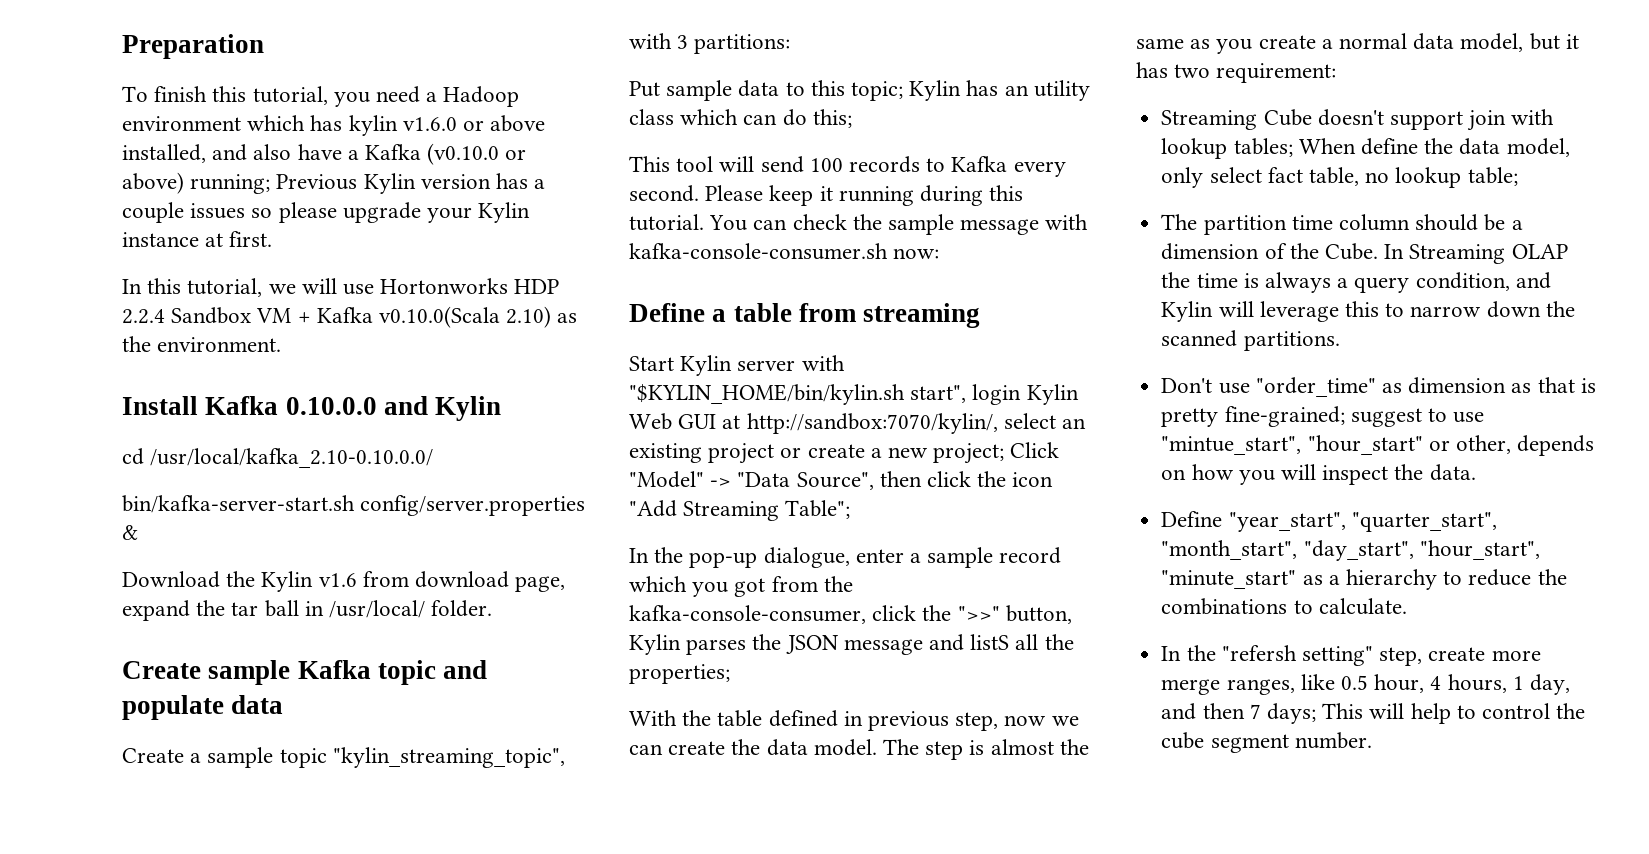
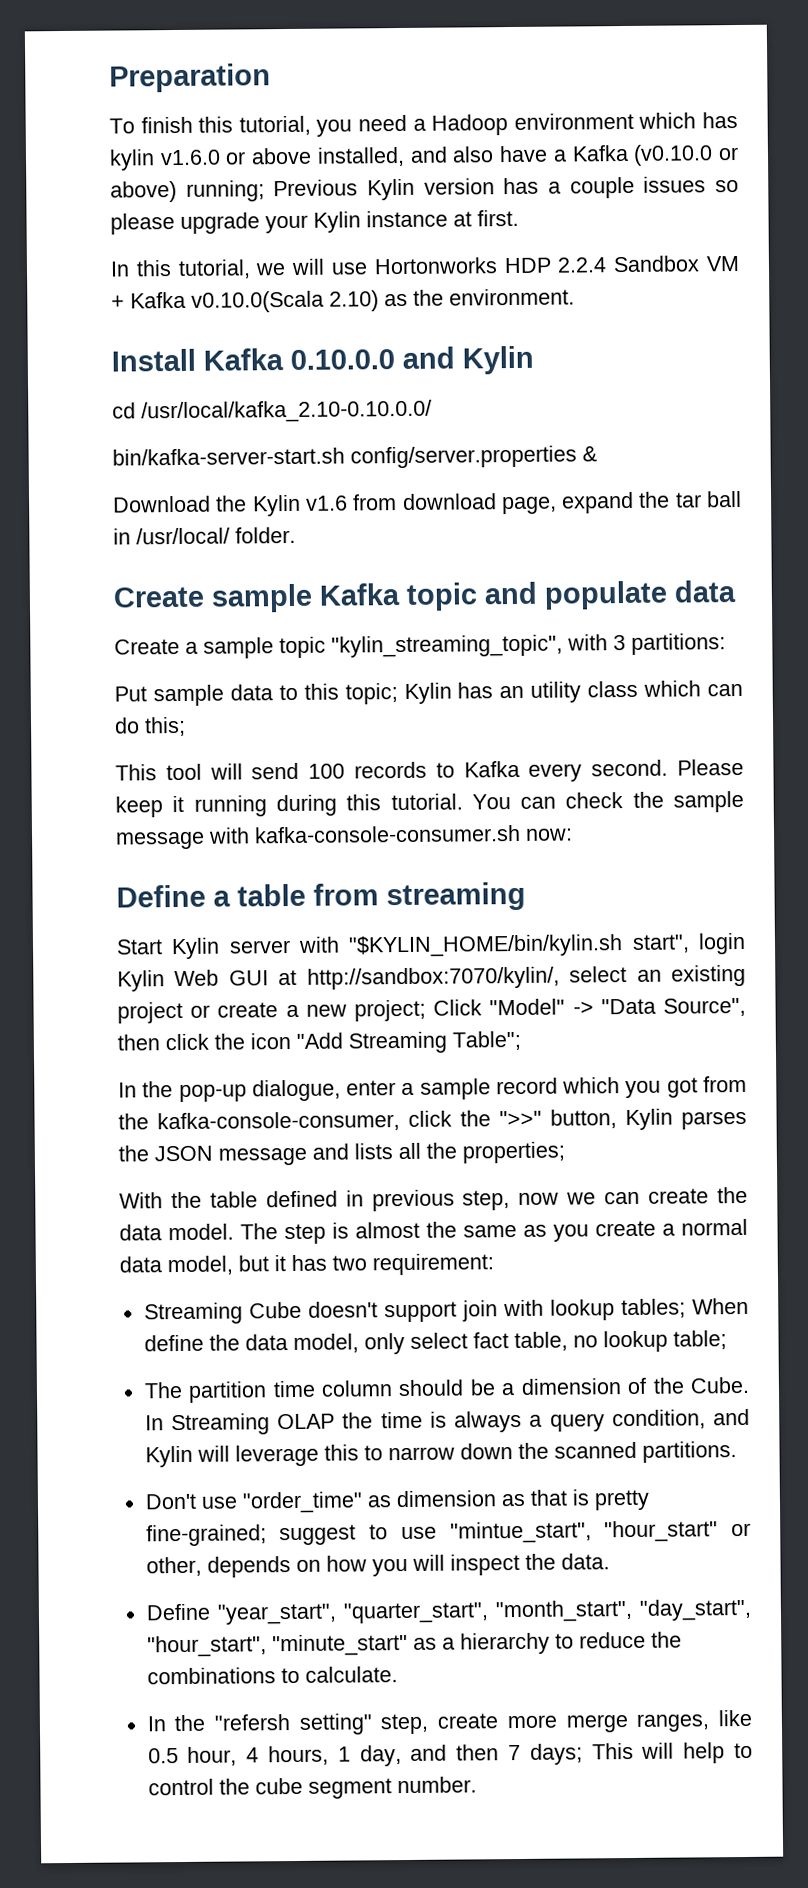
- In the pop-up dialogue, enter a sample record which you got from the kafka-console-consumer, click the ">>" button, Kylin parses the JSON message and listS all the properties;
+ In the pop-up dialogue, enter a sample record which you got from the kafka-console-consumer, click the ">>" button, Kylin parses the JSON message and lists all the properties;

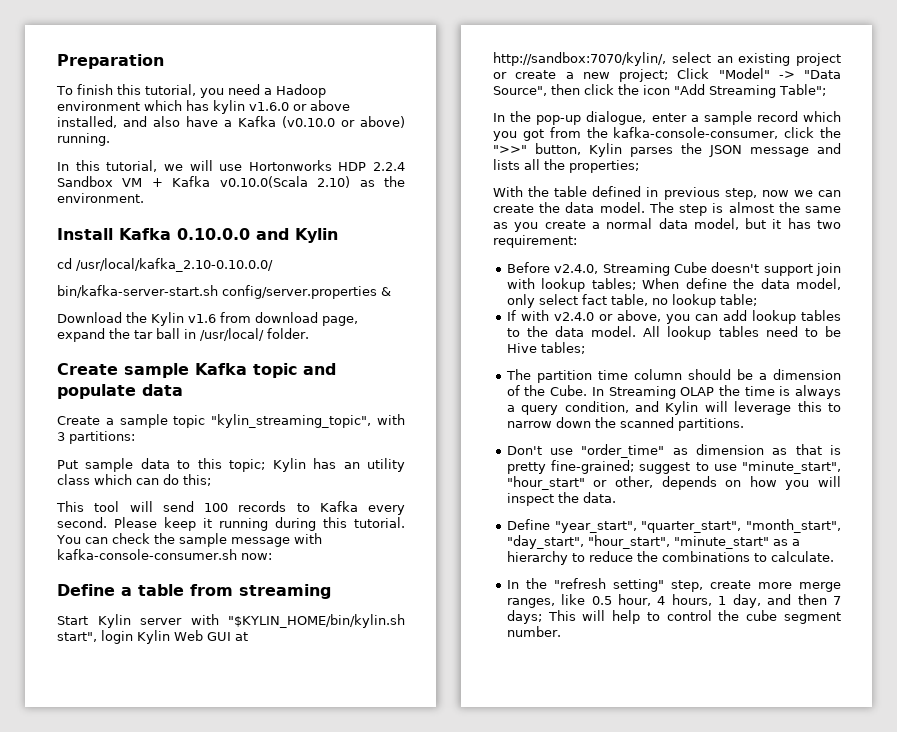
- To finish this tutorial, you need a Hadoop environment which has kylin v1.6.0 or above installed, and also have a Kafka (v0.10.0 or above) running; Previous Kylin version has a couple issues so please upgrade your Kylin instance at first.
+ To finish this tutorial, you need a Hadoop environment which has kylin v1.6.0 or above installed, and also have a Kafka (v0.10.0 or above) running.
- Streaming Cube doesn't support join with lookup tables; When define the data model, only select fact table, no lookup table;
+ Before v2.4.0, Streaming Cube doesn't support join with lookup tables; When define the data model, only select fact table, no lookup table;
+ If with v2.4.0 or above, you can add lookup tables to the data model. All lookup tables need to be Hive tables;
- Don't use "order_time" as dimension as that is pretty fine-grained; suggest to use "mintue_start", "hour_start" or other, depends on how you will inspect the data.
+ Don't use "order_time" as dimension as that is pretty fine-grained; suggest to use "minute_start", "hour_start" or other, depends on how you will inspect the data.
- In the "refersh setting" step, create more merge ranges, like 0.5 hour, 4 hours, 1 day, and then 7 days; This will help to control the cube segment number.
+ In the "refresh setting" step, create more merge ranges, like 0.5 hour, 4 hours, 1 day, and then 7 days; This will help to control the cube segment number.

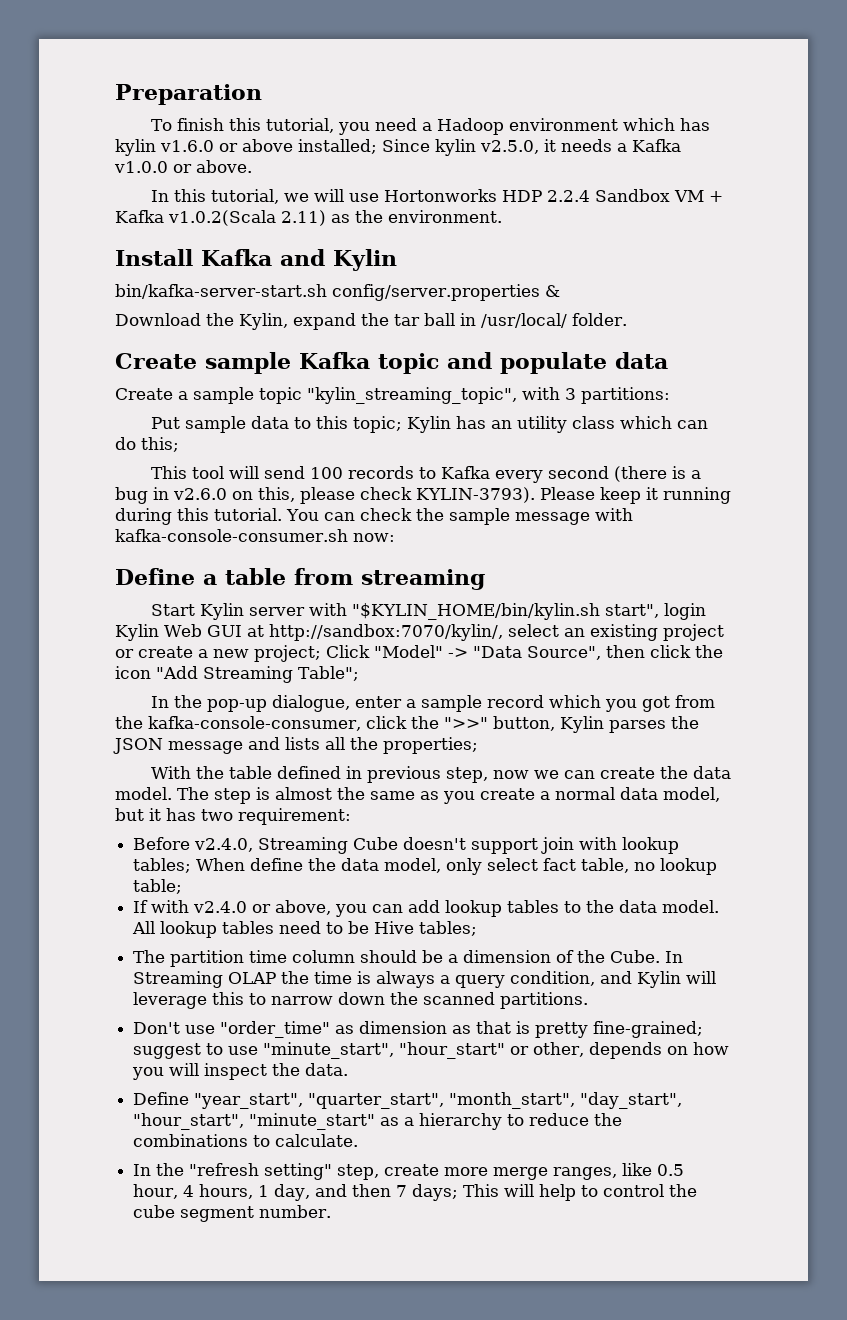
- To finish this tutorial, you need a Hadoop environment which has kylin v1.6.0 or above installed, and also have a Kafka (v0.10.0 or above) running.
+ To finish this tutorial, you need a Hadoop environment which has kylin v1.6.0 or above installed; Since kylin v2.5.0, it needs a Kafka v1.0.0 or above.
- In this tutorial, we will use Hortonworks HDP 2.2.4 Sandbox VM + Kafka v0.10.0(Scala 2.10) as the environment.
+ In this tutorial, we will use Hortonworks HDP 2.2.4 Sandbox VM + Kafka v1.0.2(Scala 2.11) as the environment.
- Install Kafka 0.10.0.0 and Kylin
- cd /usr/local/kafka_2.10-0.10.0.0/
+ Install Kafka and Kylin
- Download the Kylin v1.6 from download page, expand the tar ball in /usr/local/ folder.
+ Download the Kylin, expand the tar ball in /usr/local/ folder.
- This tool will send 100 records to Kafka every second.
+ This tool will send 100 records to Kafka every second (there is a bug in v2.6.0 on this, please check KYLIN-3793).

